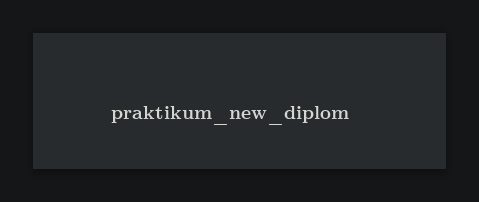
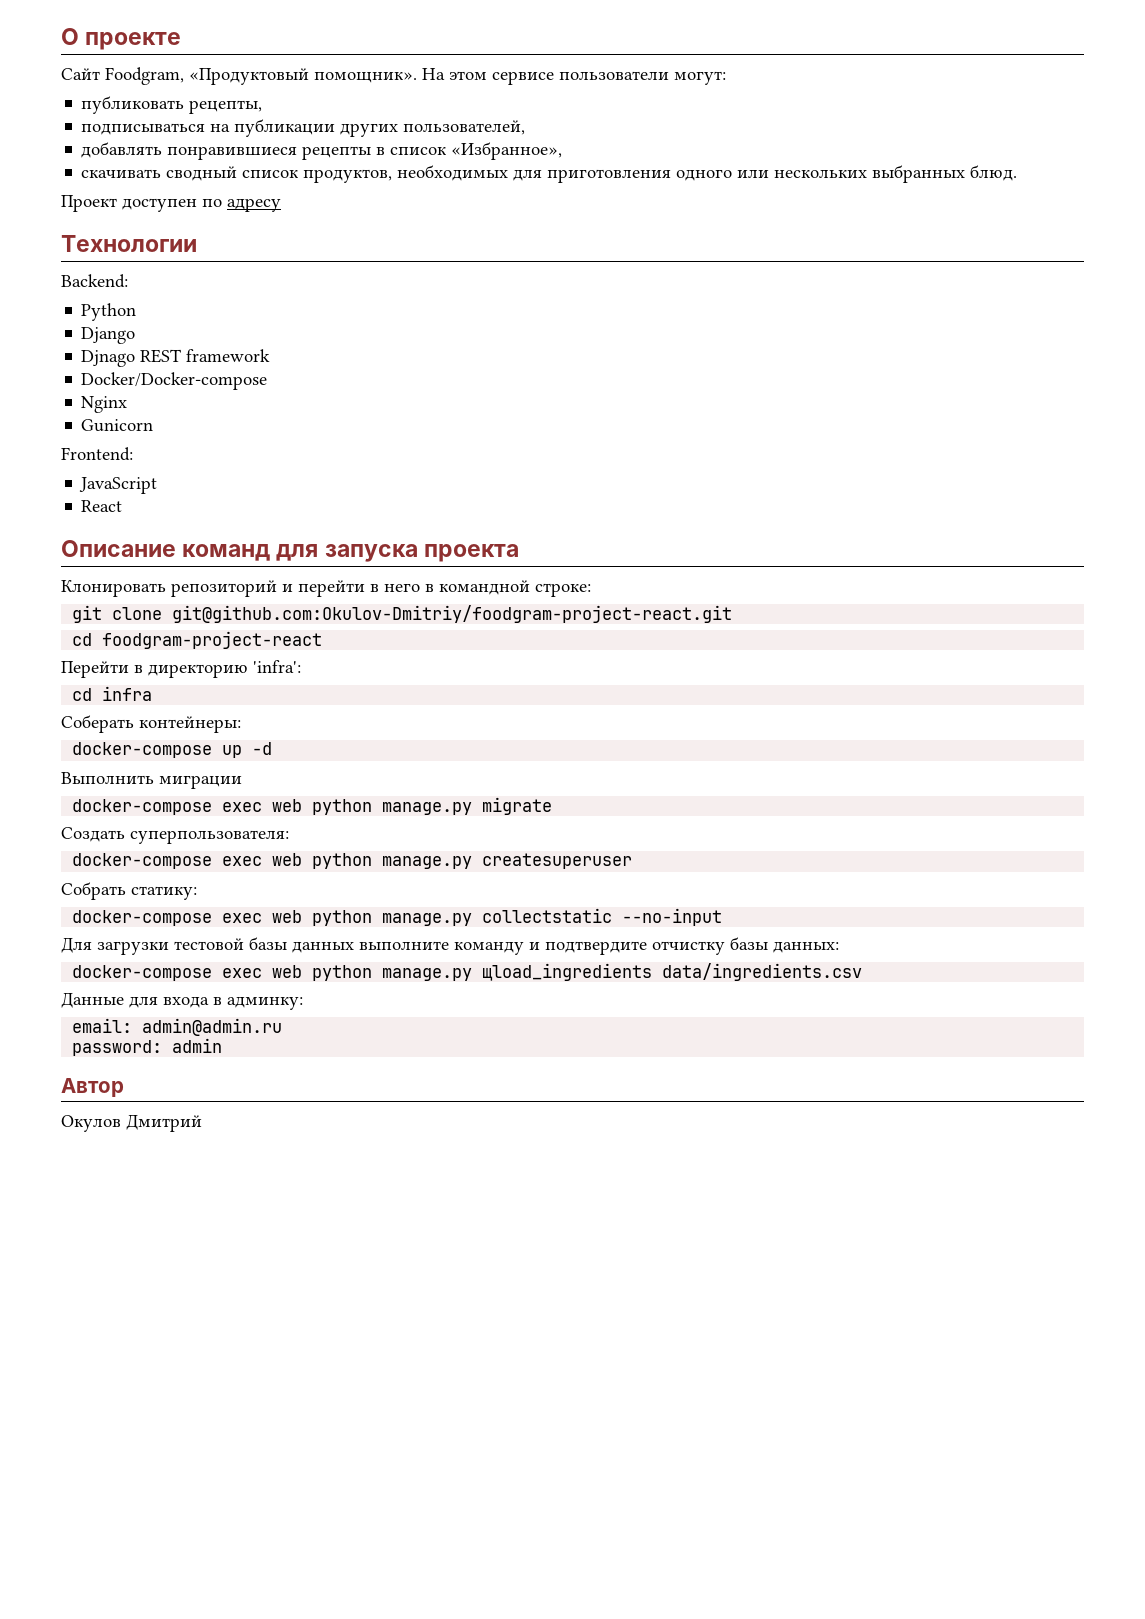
- praktikum_new_diplom
+ О проекте
+ Cайт Foodgram, «Продуктовый помощник». На этом сервисе пользователи могут:
+ публиковать рецепты,
+ подписываться на публикации других пользователей,
+ добавлять понравившиеся рецепты в список «Избранное»,
+ скачивать сводный список продуктов, необходимых для приготовления одного или нескольких выбранных блюд.
+ Проект доступен по адресу
+ Технологии
+ Backend:
+ Python
+ Django
+ Djnago REST framework
+ Docker/Docker-compose
+ Nginx
+ Gunicorn
+ Frontend:
+ JavaScript
+ React
+ Описание команд для запуска проекта
+ Клонировать репозиторий и перейти в него в командной строке:
+ git clone git@github.com:Okulov-Dmitriy/foodgram-project-react.git
+ cd foodgram-project-react
+ Перейти в директорию 'infra':
+ cd infra
+ Соберать контейнеры:
+ docker-compose up -d
+ Выполнить миграции
+ docker-compose exec web python manage.py migrate
+ Создать суперпользователя:
+ docker-compose exec web python manage.py createsuperuser
+ Собрать статику:
+ docker-compose exec web python manage.py collectstatic --no-input
+ Для загрузки тестовой базы данных выполните команду и подтвердите отчистку базы данных:
+ docker-compose exec web python manage.py щload_ingredients data/ingredients.csv
+ Данные для входа в админку:
+ email: admin@admin.ru
+ password: admin
+ Автор
+ Окулов Дмитрий

